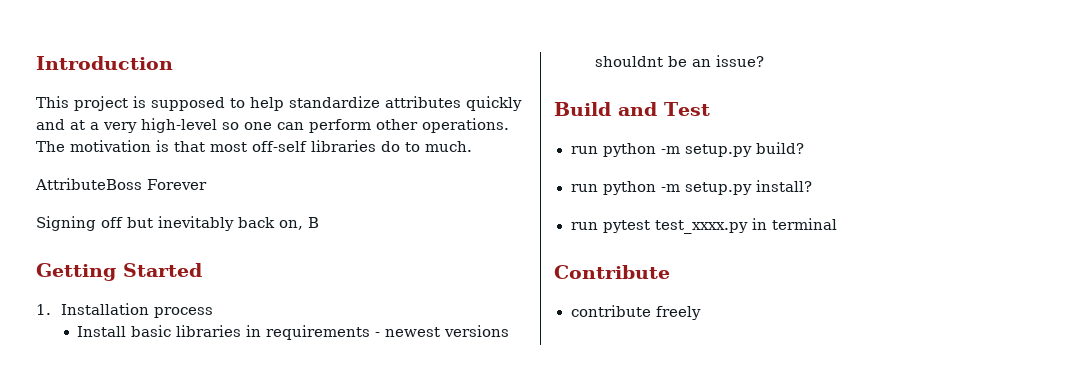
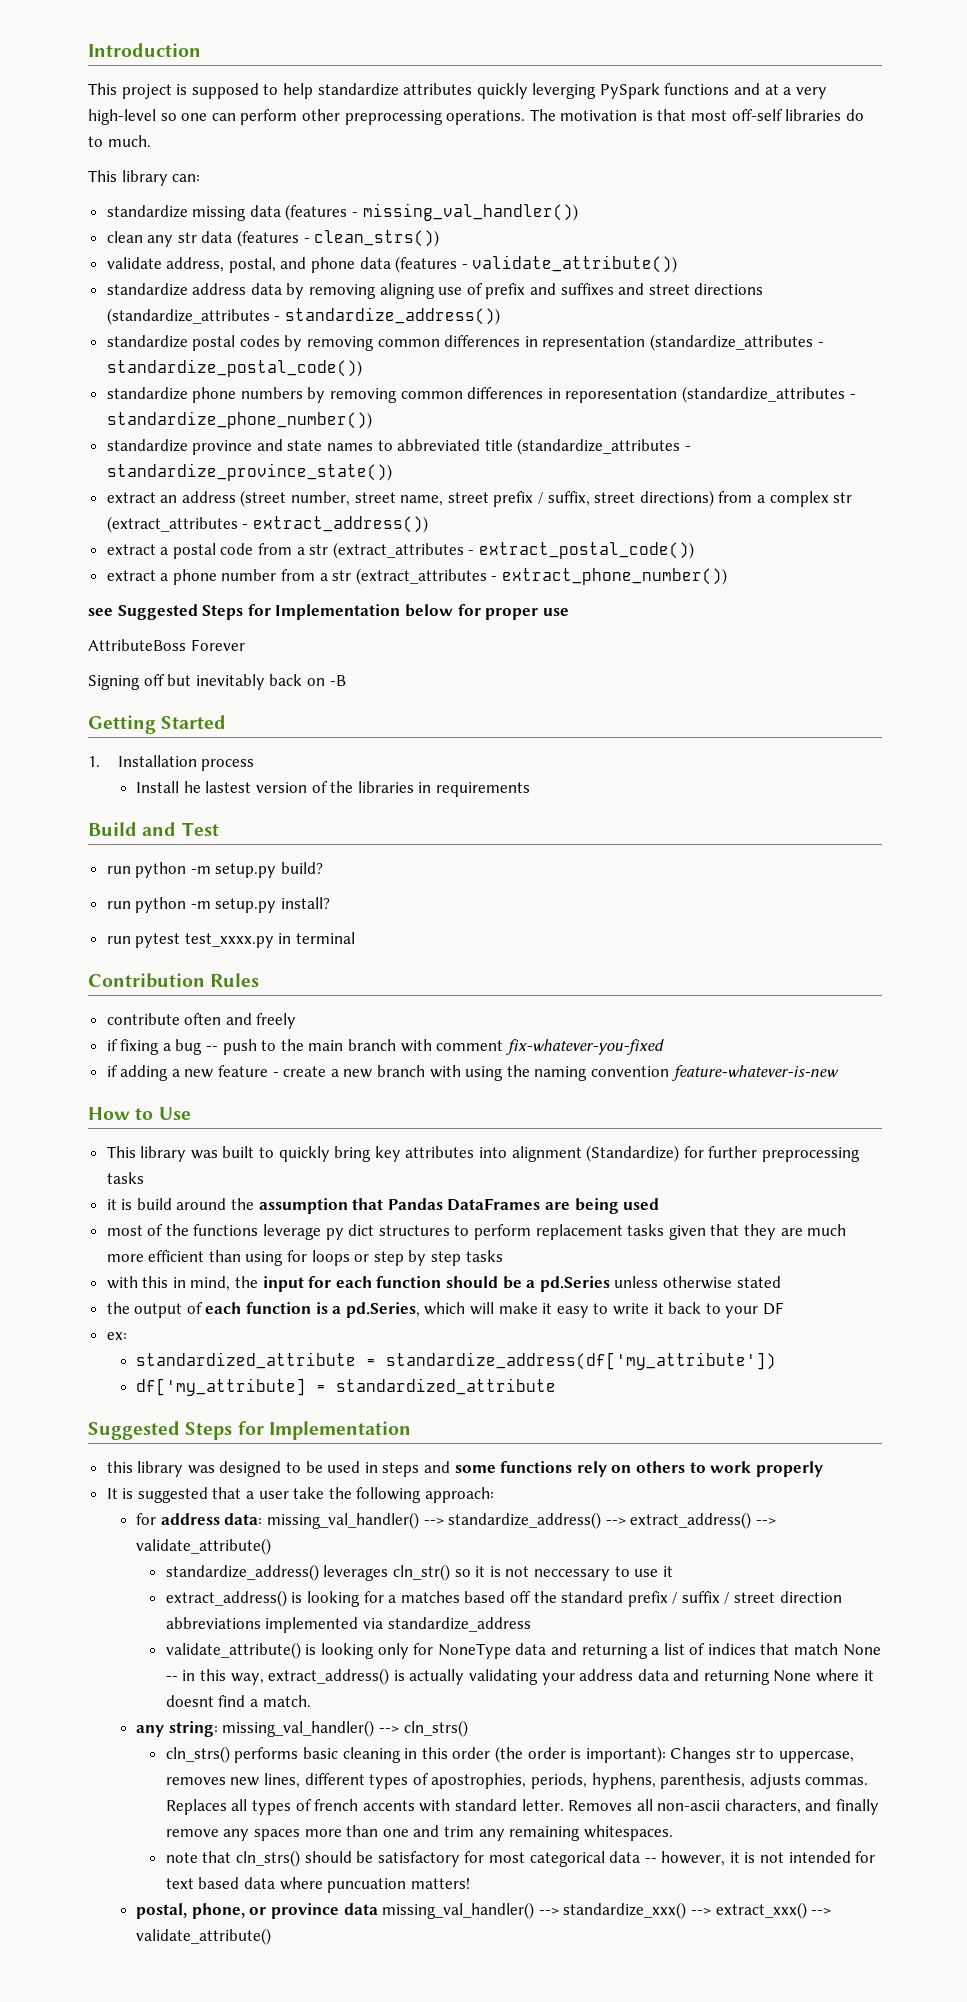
- This project is supposed to help standardize attributes quickly and at a very high-level so one can perform other operations.
+ This project is supposed to help standardize attributes quickly leverging PySpark functions and at a very high-level so one can perform other preprocessing operations.
+ This library can:
+ standardize missing data (features - missing_val_handler())
+ clean any str data (features - clean_strs())
+ validate address, postal, and phone data (features - validate_attribute())
+ standardize address data by removing aligning use of prefix and suffixes and street directions (standardize_attributes - standardize_address())
+ standardize postal codes by removing common differences in representation (standardize_attributes - standardize_postal_code())
+ standardize phone numbers by removing common differences in reporesentation (standardize_attributes - standardize_phone_number())
+ standardize province and state names to abbreviated title (standardize_attributes - standardize_province_state())
+ extract an address (street number, street name, street prefix / suffix, street directions) from a complex str (extract_attributes - extract_address())
+ extract a postal code from a str (extract_attributes - extract_postal_code())
+ extract a phone number from a str (extract_attributes - extract_phone_number())
+ see Suggested Steps for Implementation below for proper use
- Signing off but inevitably back on, B
+ Signing off but inevitably back on -B
- Install basic libraries in requirements - newest versions shouldnt be an issue?
+ Install he lastest version of the libraries in requirements
- Contribute
+ Contribution Rules
- contribute freely
+ contribute often and freely
+ if fixing a bug -- push to the main branch with comment fix-whatever-you-fixed
+ if adding a new feature - create a new branch with using the naming convention feature-whatever-is-new
+ How to Use
+ This library was built to quickly bring key attributes into alignment (Standardize) for further preprocessing tasks
+ it is build around the assumption that Pandas DataFrames are being used
+ most of the functions leverage py dict structures to perform replacement tasks given that they are much more efficient than using for loops or step by step tasks
+ with this in mind, the input for each function should be a pd.Series unless otherwise stated
+ the output of each function is a pd.Series, which will make it easy to write it back to your DF
+ ex:
+ standardized_attribute = standardize_address(df['my_attribute'])
+ df['my_attribute] = standardized_attribute
+ Suggested Steps for Implementation
+ this library was designed to be used in steps and some functions rely on others to work properly
+ It is suggested that a user take the following approach:
+ for address data: missing_val_handler() --> standardize_address() --> extract_address() --> validate_attribute()
+ standardize_address() leverages cln_str() so it is not neccessary to use it
+ extract_address() is looking for a matches based off the standard prefix / suffix / street direction abbreviations implemented via standardize_address
+ validate_attribute() is looking only for NoneType data and returning a list of indices that match None -- in this way, extract_address() is actually validating your address data and returning None where it doesnt find a match.
+ any string: missing_val_handler() --> cln_strs()
+ cln_strs() performs basic cleaning in this order (the order is important): Changes str to uppercase, removes new lines, different types of apostrophies, periods, hyphens, parenthesis, adjusts commas. Replaces all types of french accents with standard letter. Removes all non-ascii characters, and finally remove any spaces more than one and trim any remaining whitespaces.
+ note that cln_strs() should be satisfactory for most categorical data -- however, it is not intended for text based data where puncuation matters!
+ postal, phone, or province data missing_val_handler() --> standardize_xxx() --> extract_xxx() --> validate_attribute()

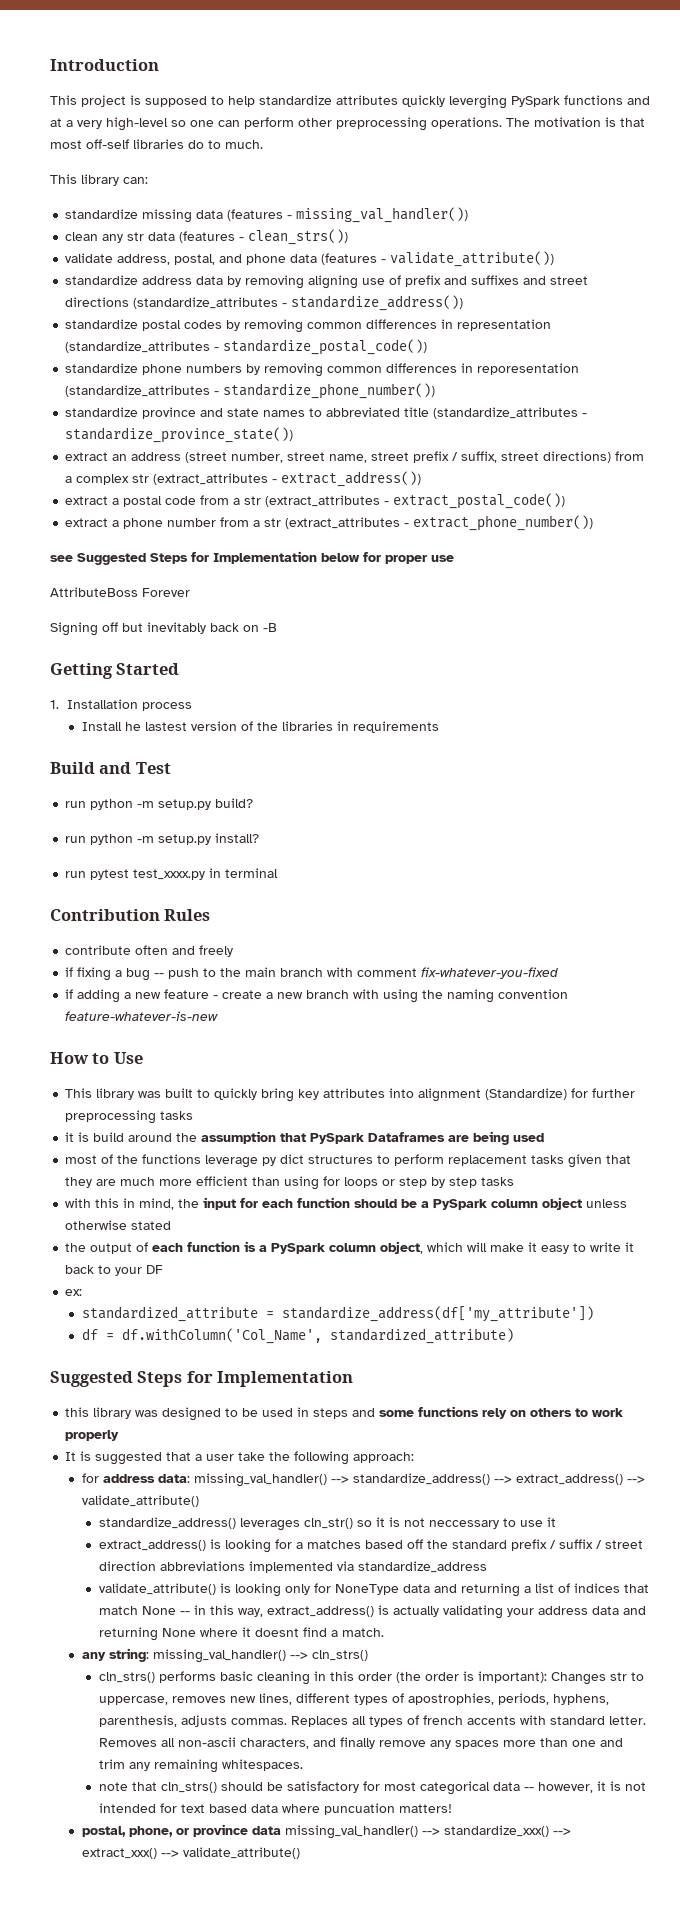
- it is build around the assumption that Pandas DataFrames are being used
+ it is build around the assumption that PySpark Dataframes are being used
- with this in mind, the input for each function should be a pd.Series unless otherwise stated
+ with this in mind, the input for each function should be a PySpark column object unless otherwise stated
- the output of each function is a pd.Series, which will make it easy to write it back to your DF
+ the output of each function is a PySpark column object, which will make it easy to write it back to your DF
- df['my_attribute] = standardized_attribute
+ df = df.withColumn('Col_Name', standardized_attribute)

